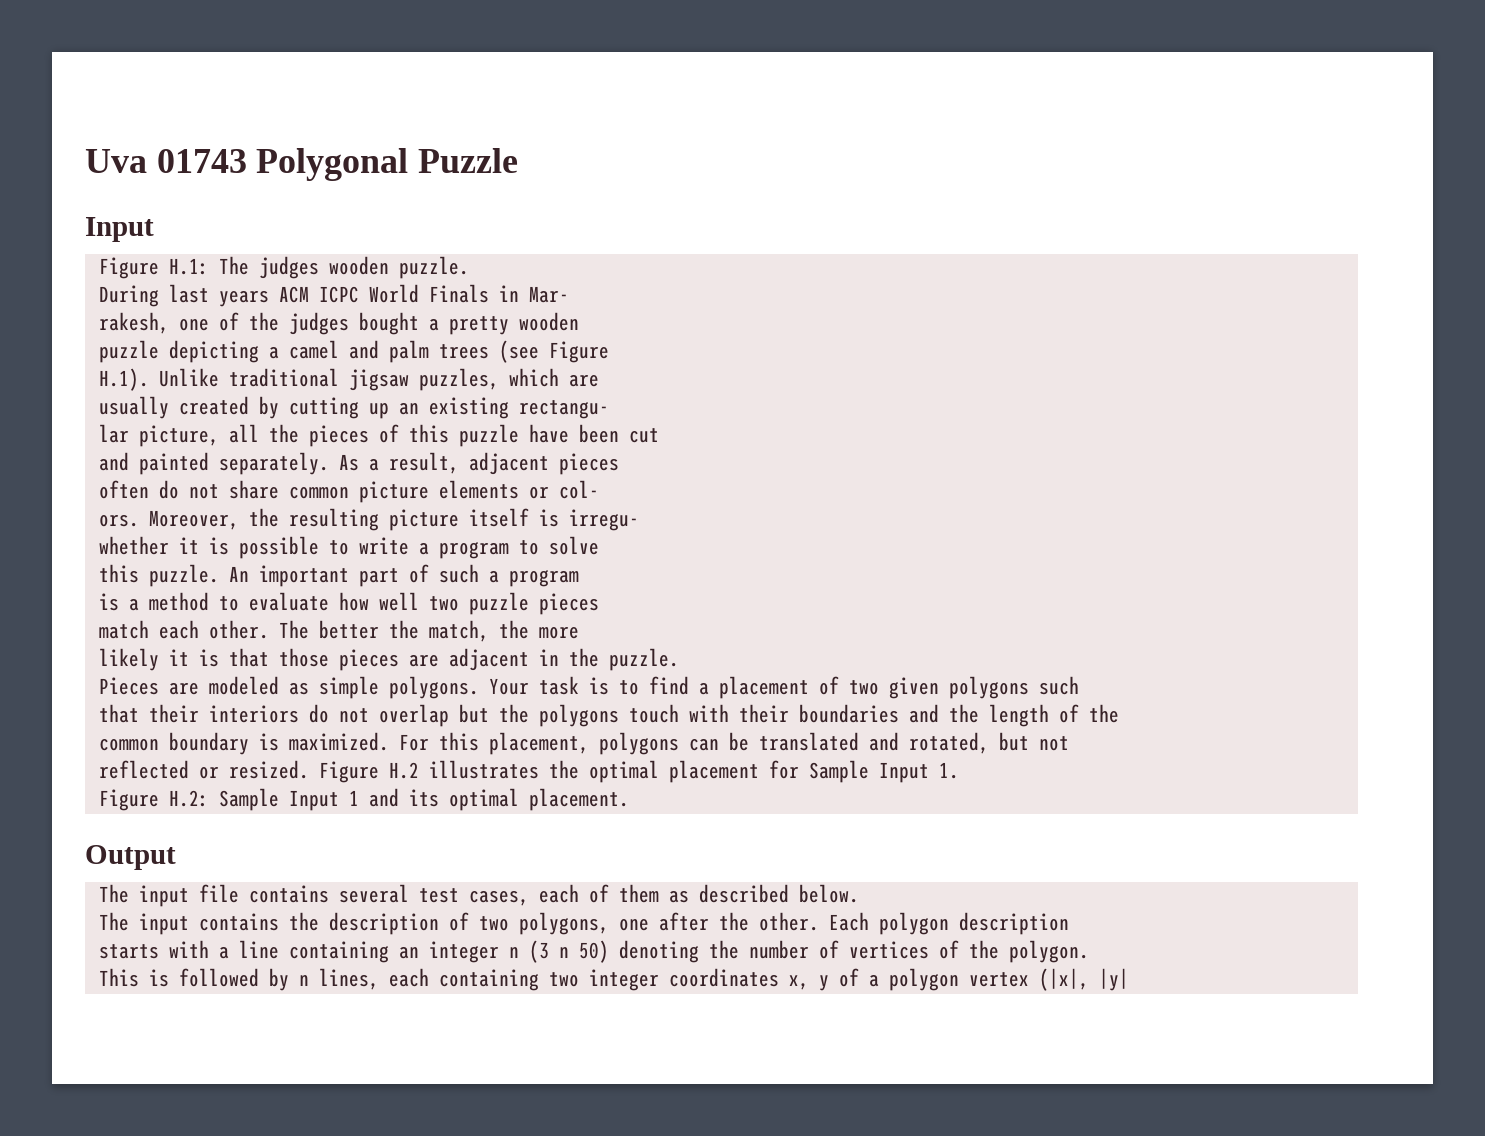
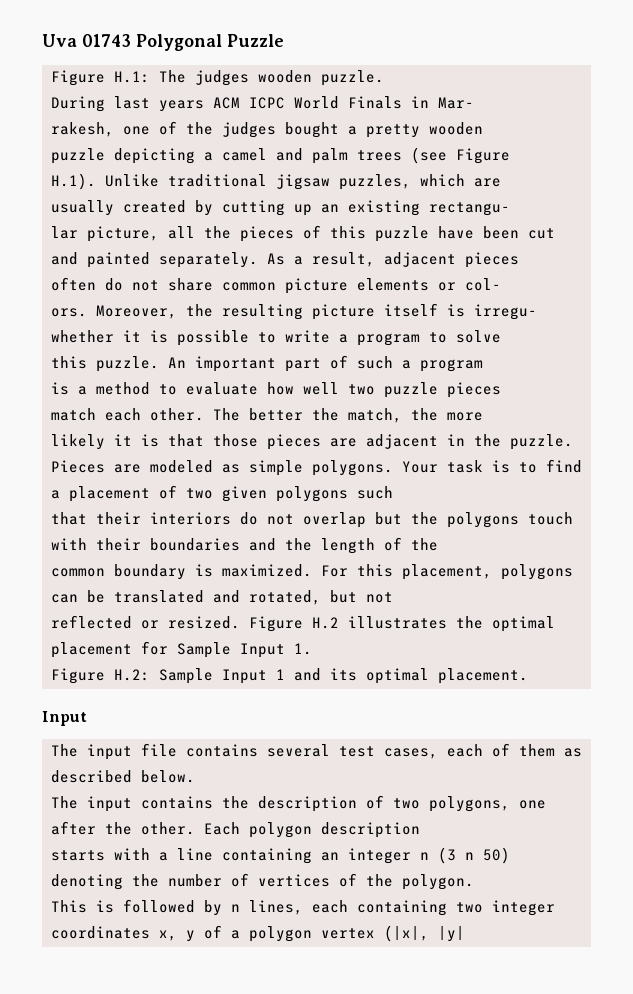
  Uva 01743 Polygonal Puzzle
- Input
  Figure H.2: Sample Input 1 and its optimal placement.
- Output
+ Input

